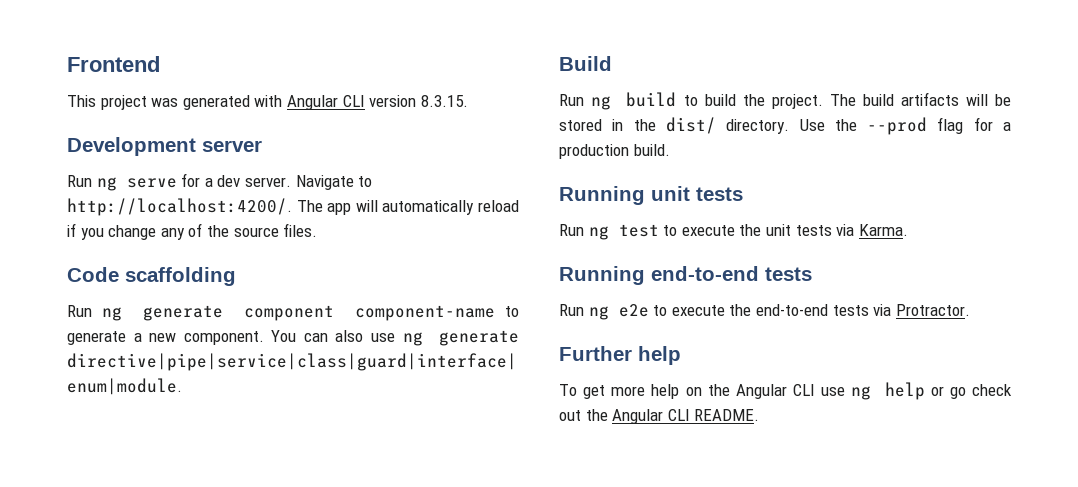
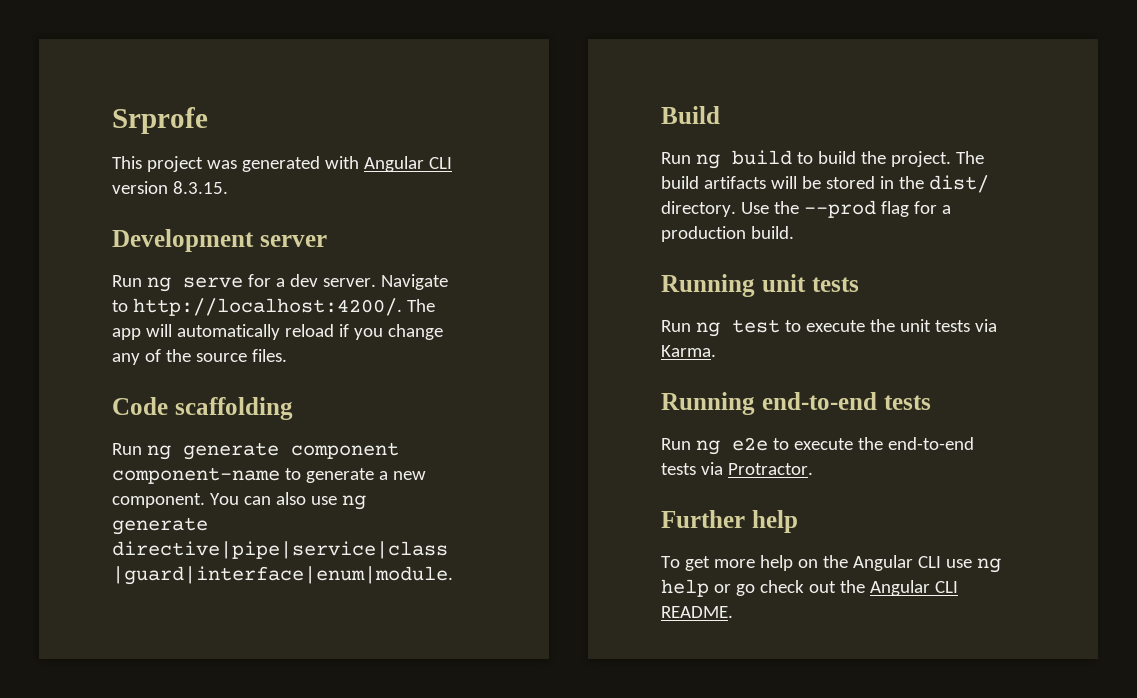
- Frontend
+ Srprofe

